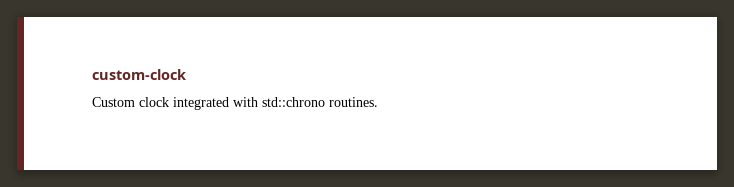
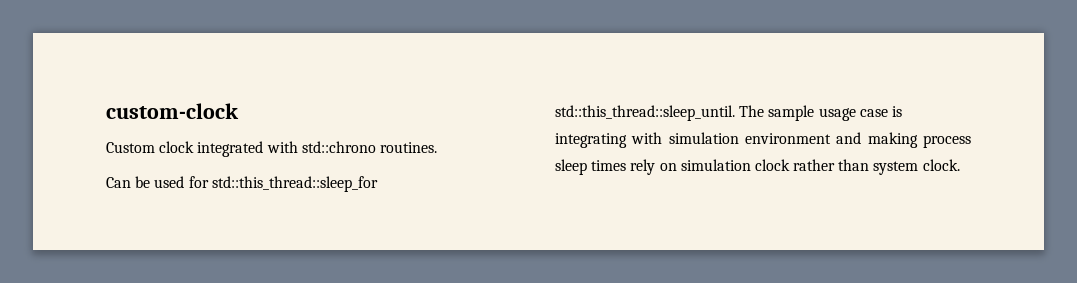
+ Can be used for std::this_thread::sleep_for std::this_thread::sleep_until. The sample usage case is integrating with simulation environment and making process sleep times rely on simulation clock rather than system clock.

